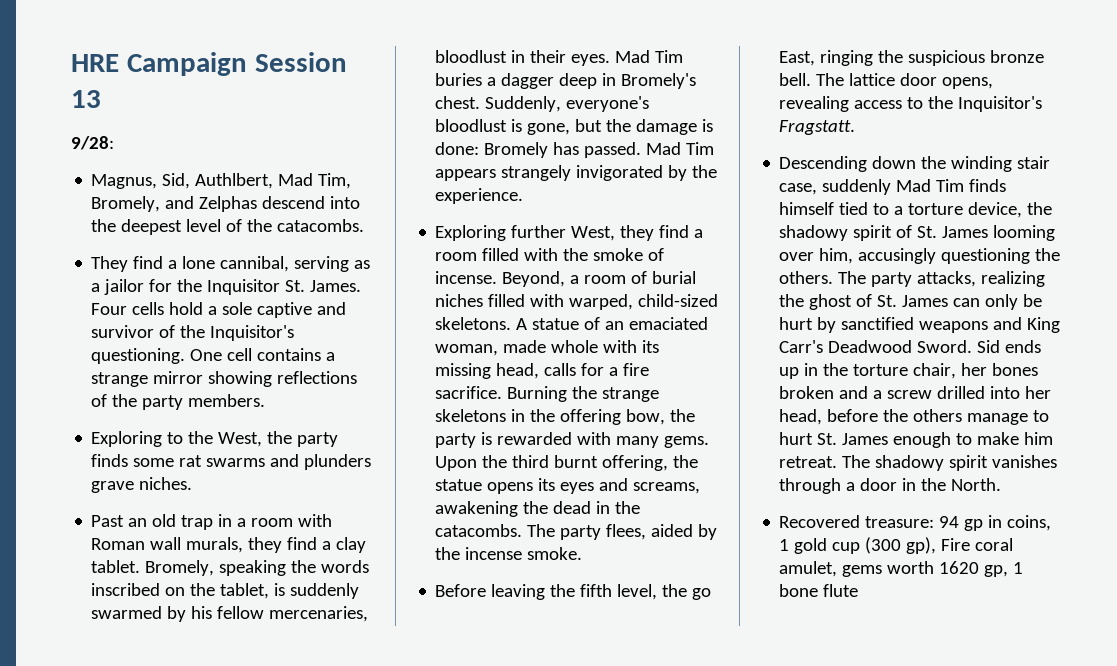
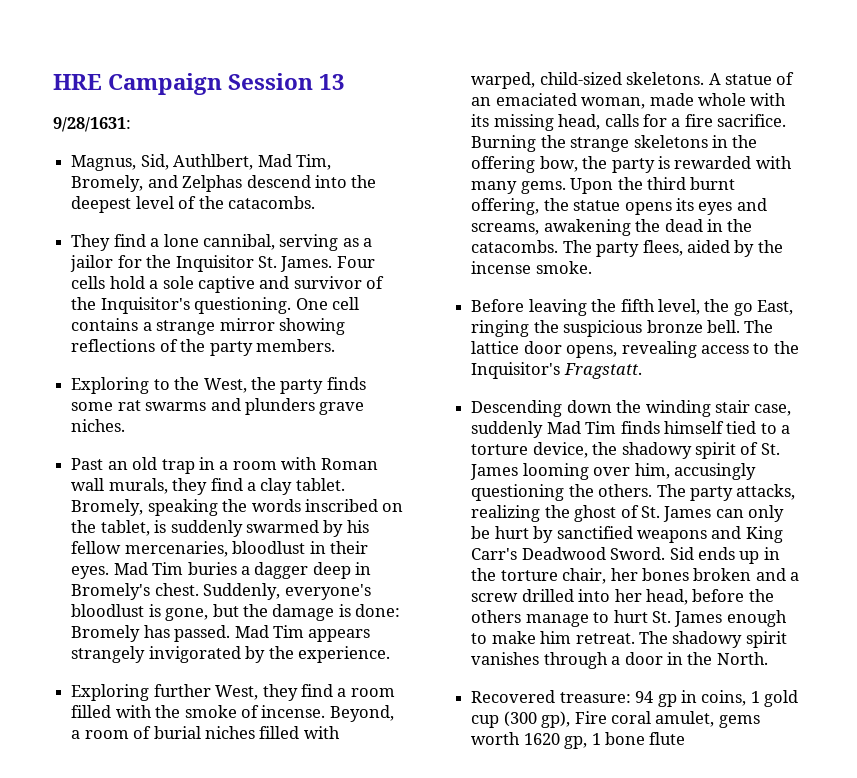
- 9/28:
+ 9/28/1631:

